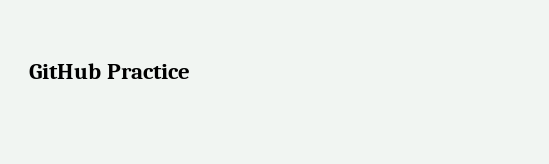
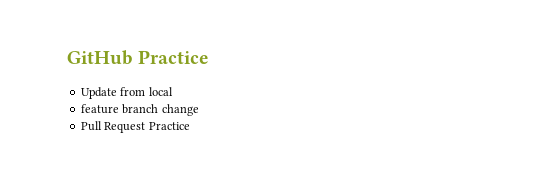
+ Update from local
+ feature branch change
+ Pull Request Practice

